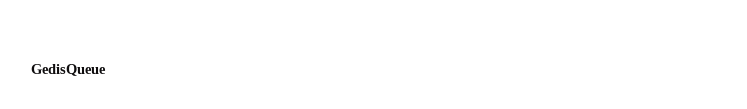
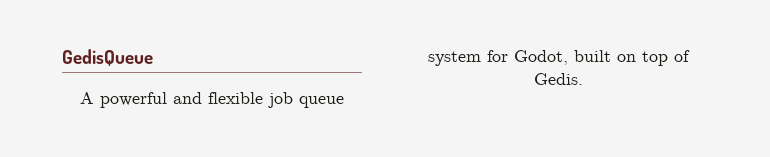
+ A powerful and flexible job queue system for Godot, built on top of Gedis.

